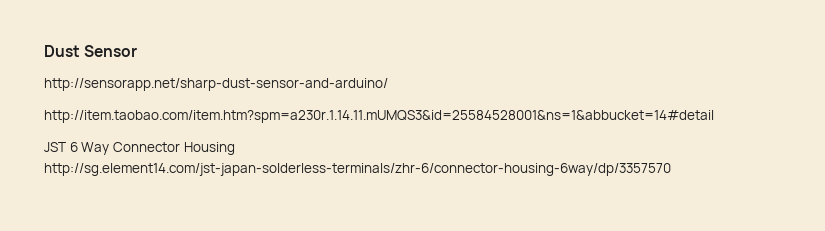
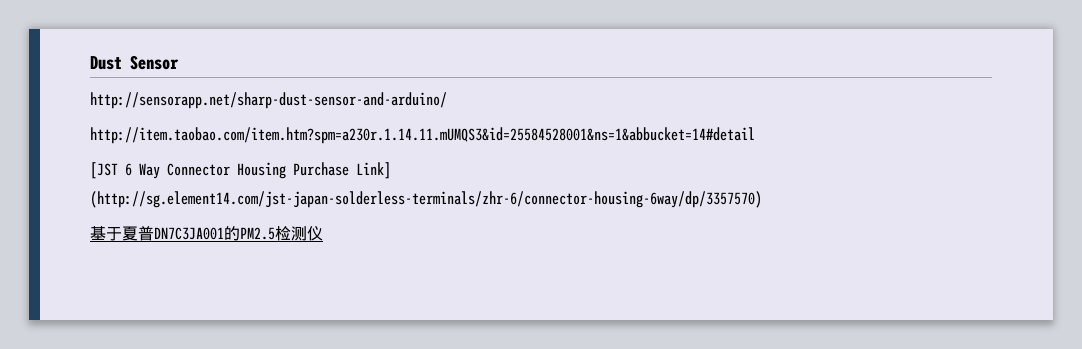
- JST 6 Way Connector Housing http://sg.element14.com/jst-japan-solderless-terminals/zhr-6/connector-housing-6way/dp/3357570
+ [JST 6 Way Connector Housing Purchase Link] (http://sg.element14.com/jst-japan-solderless-terminals/zhr-6/connector-housing-6way/dp/3357570)
+ 基于夏普DN7C3JA001的PM2.5检测仪

